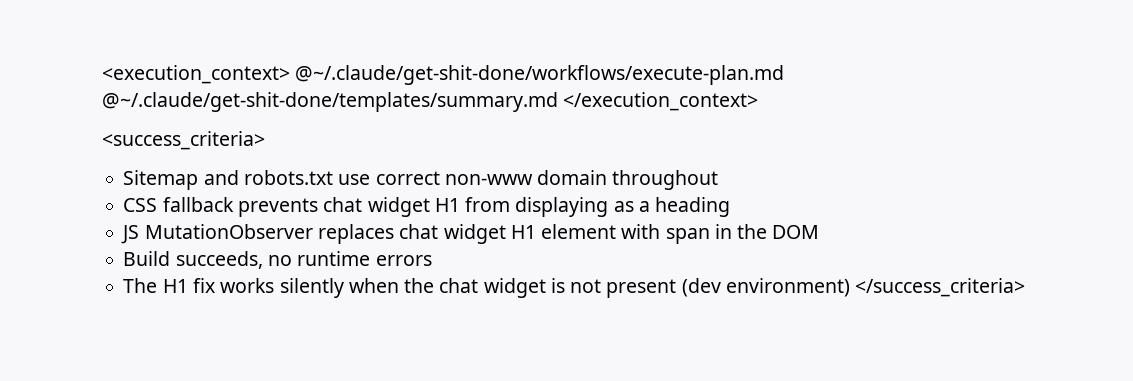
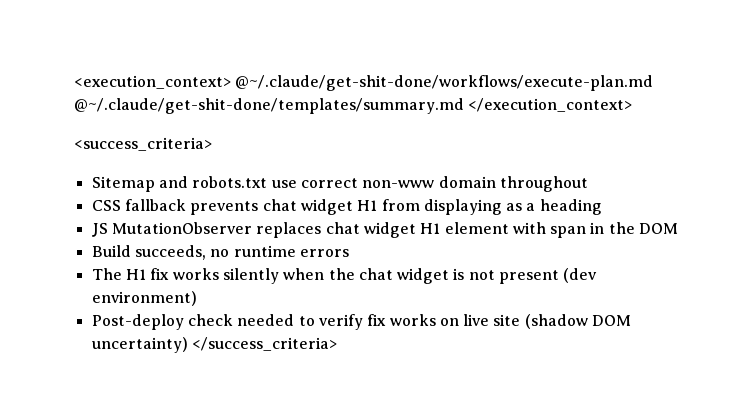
- The H1 fix works silently when the chat widget is not present (dev environment) </success_criteria>
+ The H1 fix works silently when the chat widget is not present (dev environment)
+ Post-deploy check needed to verify fix works on live site (shadow DOM uncertainty) </success_criteria>

